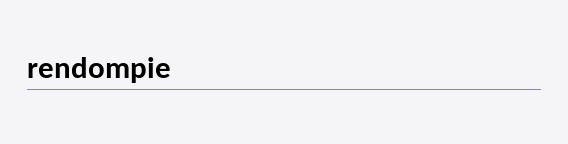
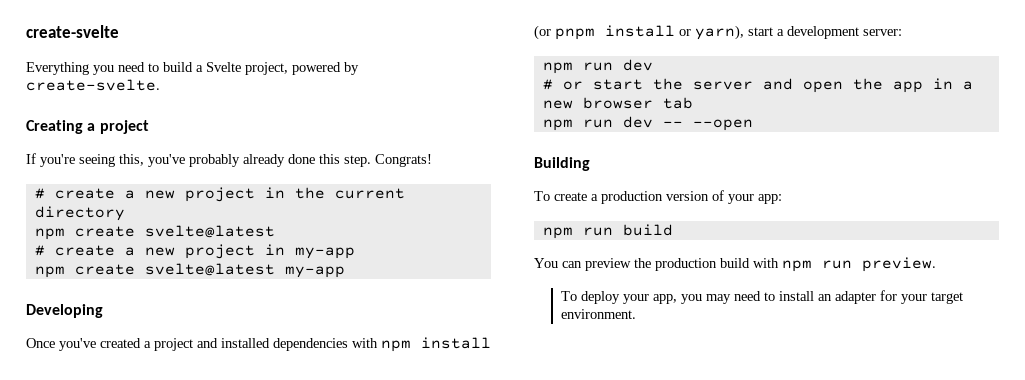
- rendompie
+ create-svelte
+ Everything you need to build a Svelte project, powered by create-svelte.
+ Creating a project
+ If you're seeing this, you've probably already done this step. Congrats!
+ # create a new project in the current directory
+ npm create svelte@latest
+ # create a new project in my-app
+ npm create svelte@latest my-app
+ Developing
+ Once you've created a project and installed dependencies with npm install (or pnpm install or yarn), start a development server:
+ npm run dev
+ # or start the server and open the app in a new browser tab
+ npm run dev -- --open
+ Building
+ To create a production version of your app:
+ npm run build
+ You can preview the production build with npm run preview.
+ To deploy your app, you may need to install an adapter for your target environment.

